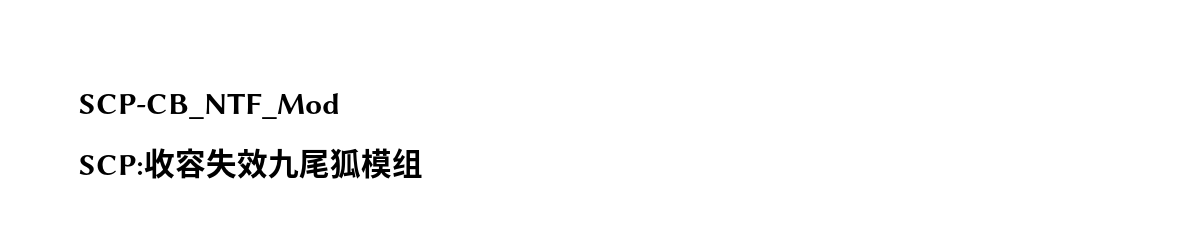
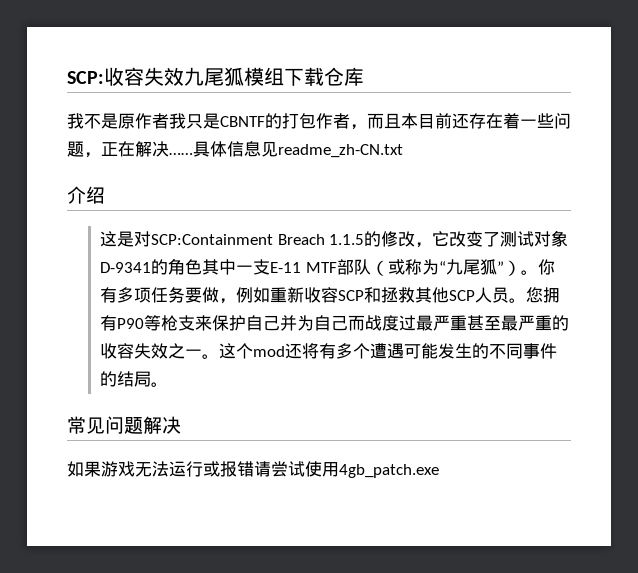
- SCP-CB_NTF_Mod
- SCP:收容失效九尾狐模组
+ SCP:收容失效九尾狐模组下载仓库
+ 我不是原作者我只是CBNTF的打包作者，而且本目前还存在着一些问题，正在解决……具体信息见readme_zh-CN.txt
+ 介绍
+ 这是对SCP:Containment Breach 1.1.5的修改，它改变了测试对象D-9341的角色其中一支E-11 MTF部队（或称为“九尾狐”）。你有多项任务要做，例如重新收容SCP和拯救其他SCP人员。您拥有P90等枪支来保护自己并为自己而战度过最严重甚至最严重的收容失效之一。这个mod还将有多个遭遇可能发生的不同事件的结局。
+ 常见问题解决
+ 如果游戏无法运行或报错请尝试使用4gb_patch.exe

